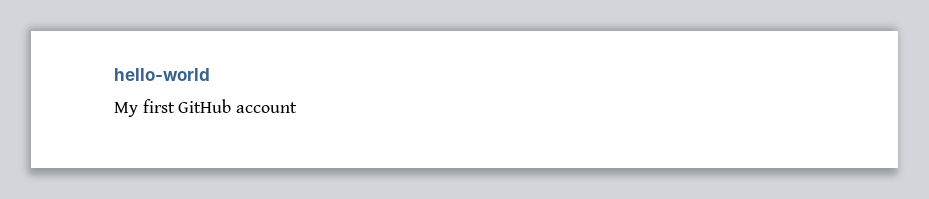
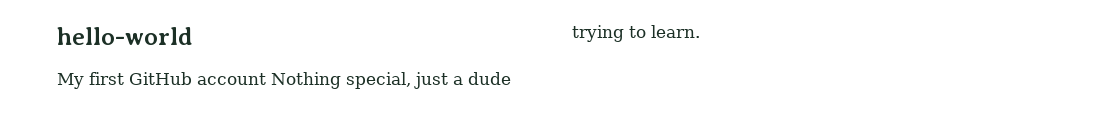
- My first GitHub account
+ My first GitHub account Nothing special, just a dude trying to learn.

